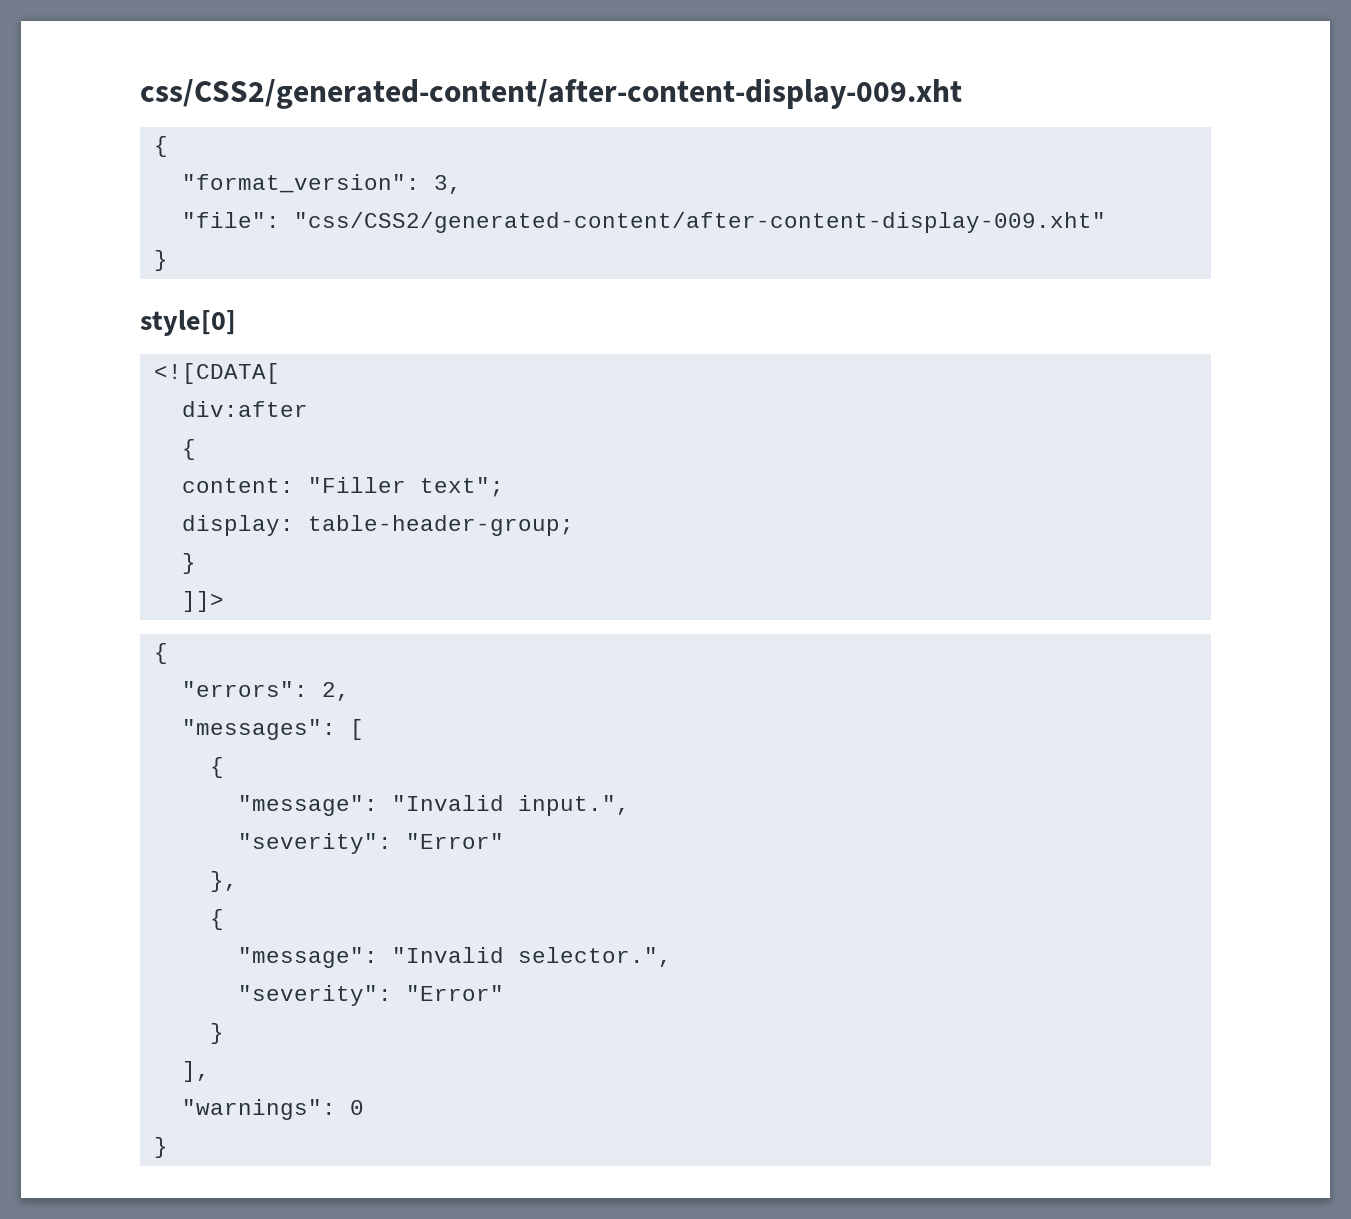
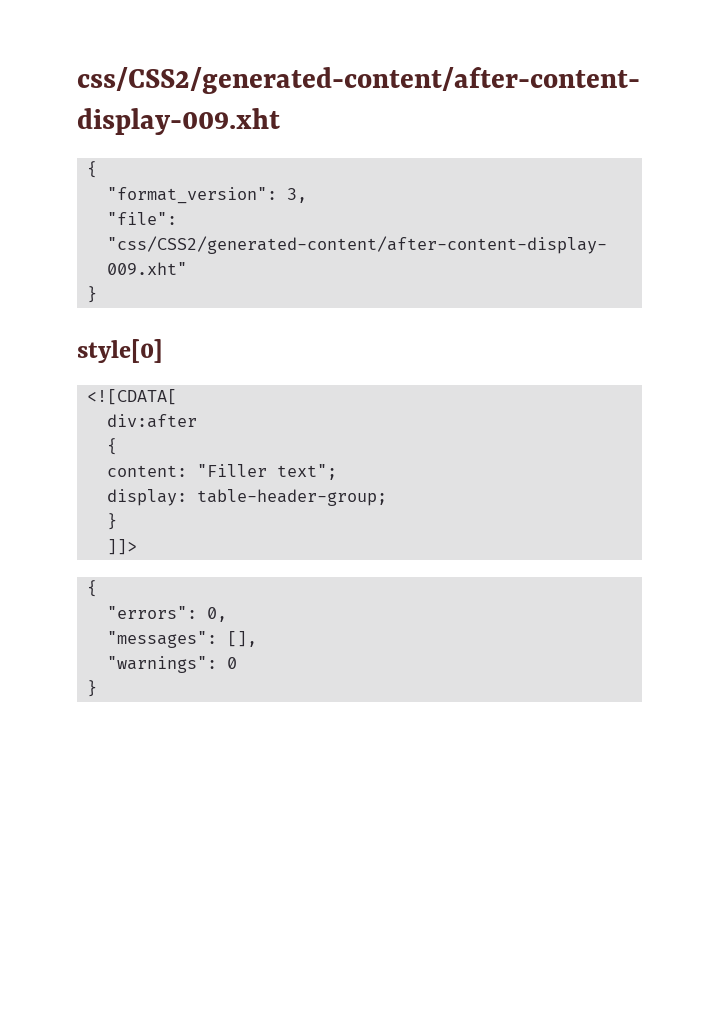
- "errors": 2,
+ "errors": 0,
- "messages": [
- {
- "message": "Invalid input.",
- "severity": "Error"
- },
- {
- "message": "Invalid selector.",
- "severity": "Error"
- }
- ],
+ "messages": [],

